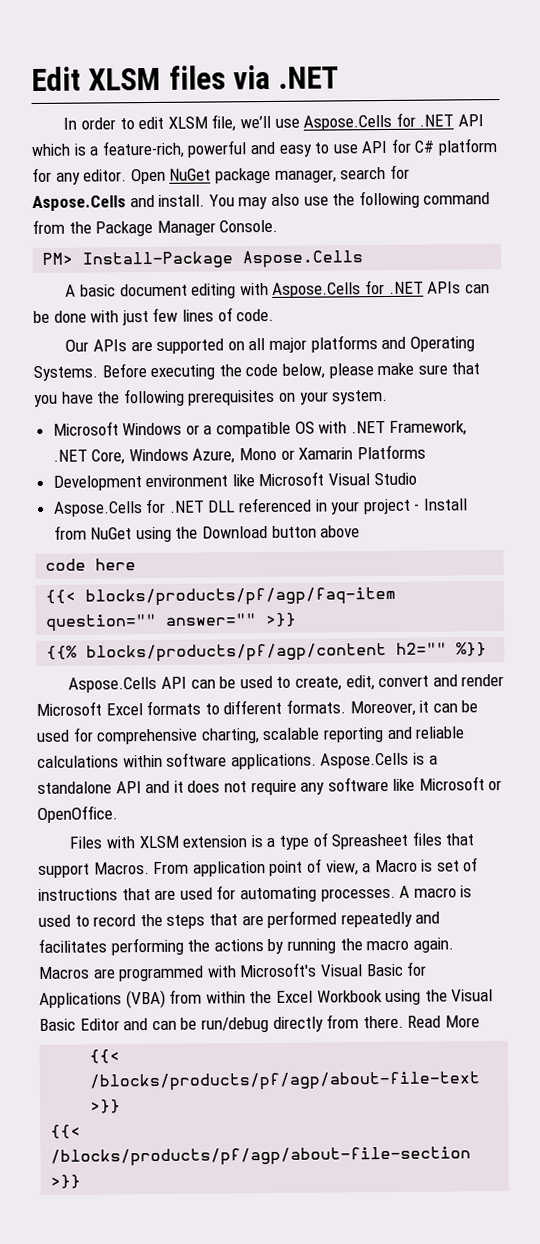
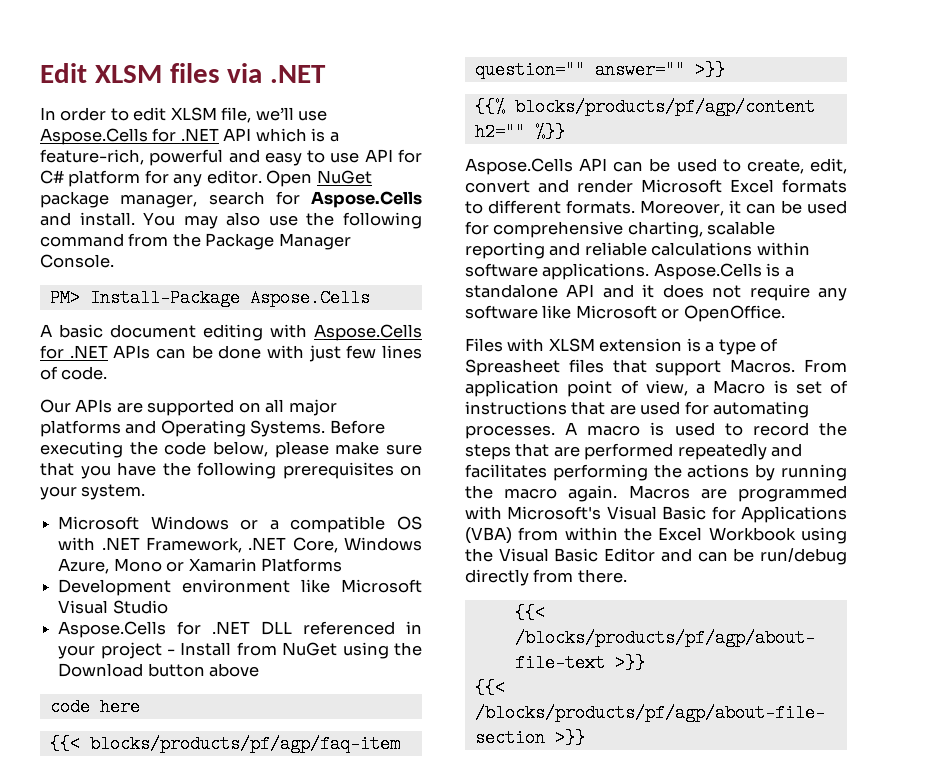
- Read More

